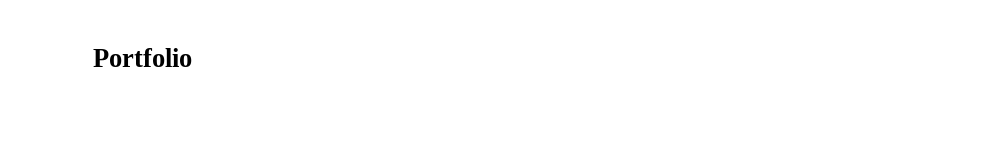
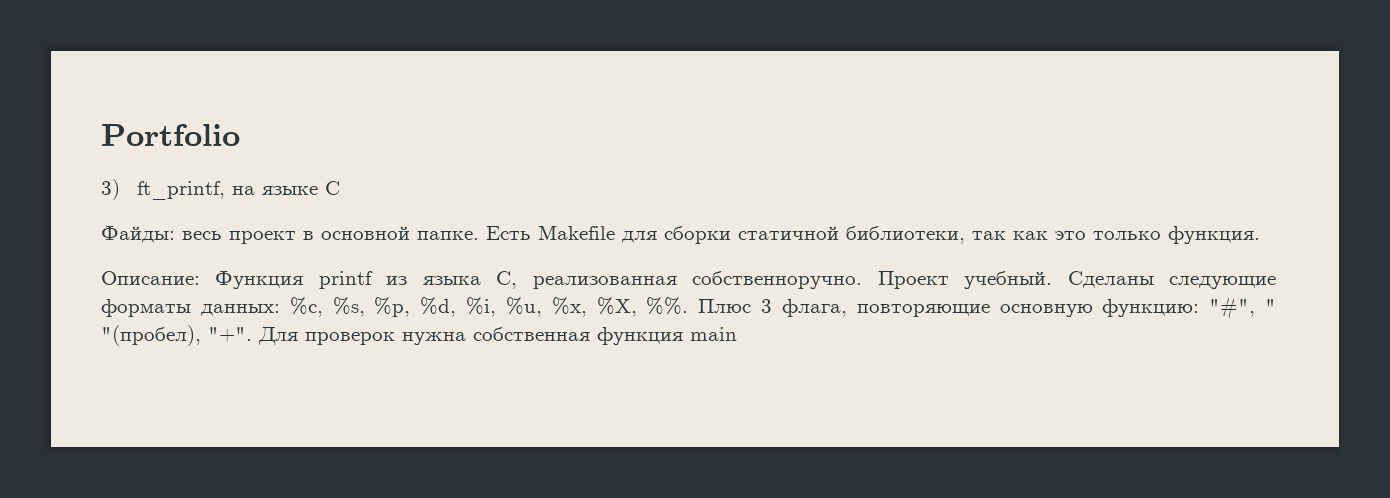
+ 3) ft_printf, на языке C
+ Файды: весь проект в основной папке. Есть Makefile для сборки статичной библиотеки, так как это только функция.
+ Описание: Функция printf из языка C, реализованная собственноручно. Проект учебный. Сделаны следующие форматы данных: %c, %s, %p, %d, %i, %u, %x, %X, %%. Плюс 3 флага, повторяющие основную функцию: "#", " "(пробел), "+". Для проверок нужна собственная функция main

